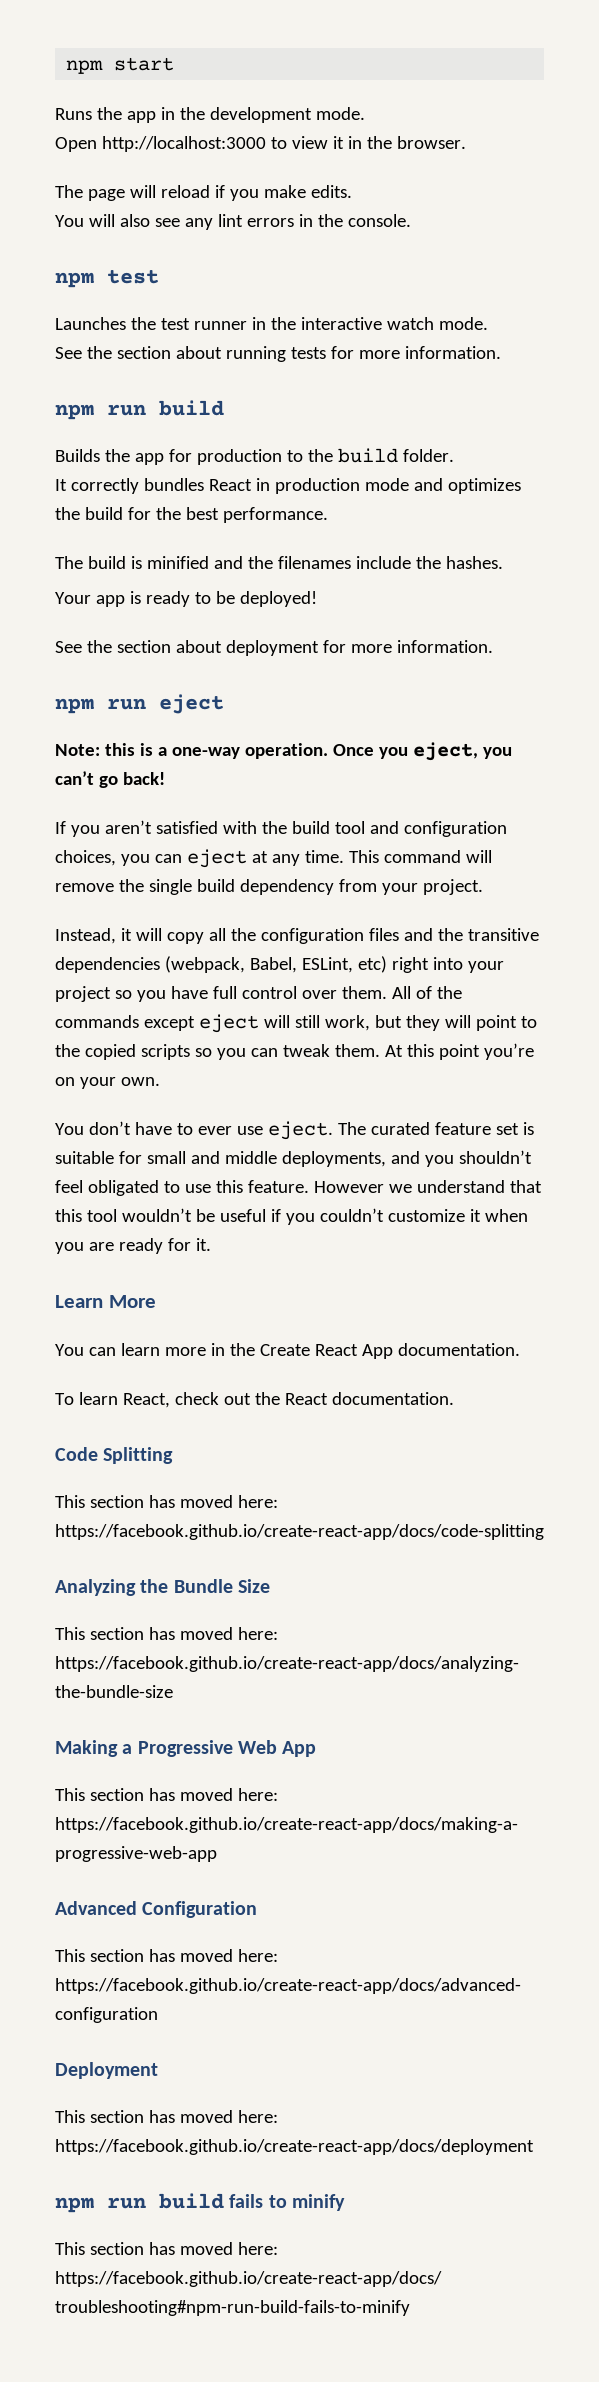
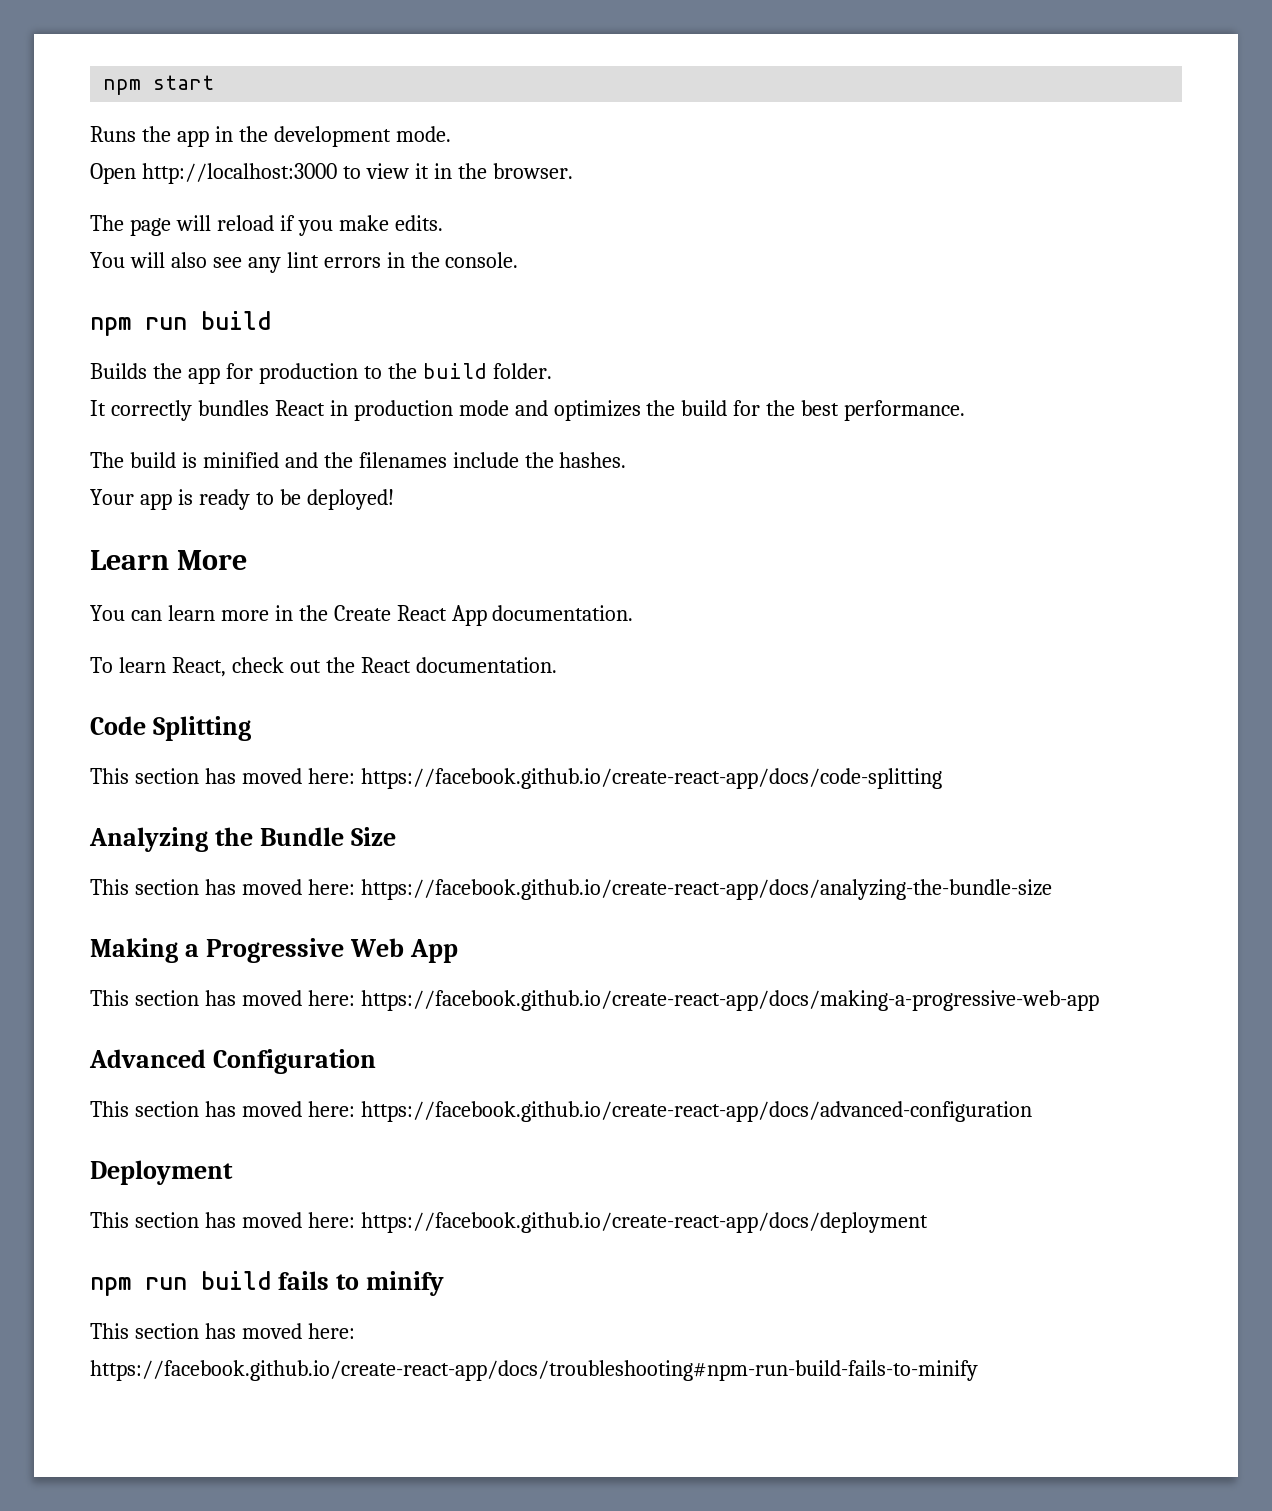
- npm test
- Launches the test runner in the interactive watch mode.
- See the section about running tests for more information.
- See the section about deployment for more information.
- npm run eject
- Note: this is a one-way operation. Once you eject, you can’t go back!
- If you aren’t satisfied with the build tool and configuration choices, you can eject at any time. This command will remove the single build dependency from your project.
- Instead, it will copy all the configuration files and the transitive dependencies (webpack, Babel, ESLint, etc) right into your project so you have full control over them. All of the commands except eject will still work, but they will point to the copied scripts so you can tweak them. At this point you’re on your own.
- You don’t have to ever use eject. The curated feature set is suitable for small and middle deployments, and you shouldn’t feel obligated to use this feature. However we understand that this tool wouldn’t be useful if you couldn’t customize it when you are ready for it.

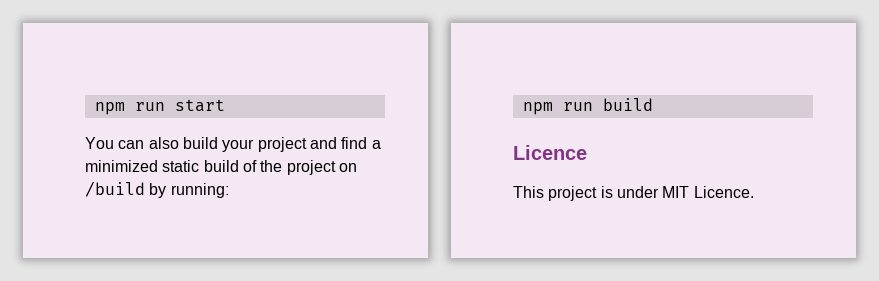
- npm start
+ npm run start
- Runs the app in the development mode.
- Open http://localhost:3000 to view it in the browser.
- The page will reload if you make edits.
- You will also see any lint errors in the console.
+ You can also build your project and find a minimized static build of the project on /build by running:
  npm run build
- Builds the app for production to the build folder.
- It correctly bundles React in production mode and optimizes the build for the best performance.
- The build is minified and the filenames include the hashes.
- Your app is ready to be deployed!
- Learn More
- You can learn more in the Create React App documentation.
- To learn React, check out the React documentation.
- Code Splitting
- This section has moved here: https://facebook.github.io/create-react-app/docs/code-splitting
- Analyzing the Bundle Size
- This section has moved here: https://facebook.github.io/create-react-app/docs/analyzing-the-bundle-size
- Making a Progressive Web App
- This section has moved here: https://facebook.github.io/create-react-app/docs/making-a-progressive-web-app
- Advanced Configuration
- This section has moved here: https://facebook.github.io/create-react-app/docs/advanced-configuration
- Deployment
- This section has moved here: https://facebook.github.io/create-react-app/docs/deployment
- npm run build fails to minify
- This section has moved here: https://facebook.github.io/create-react-app/docs/troubleshooting#npm-run-build-fails-to-minify
+ Licence
+ This project is under MIT Licence.

